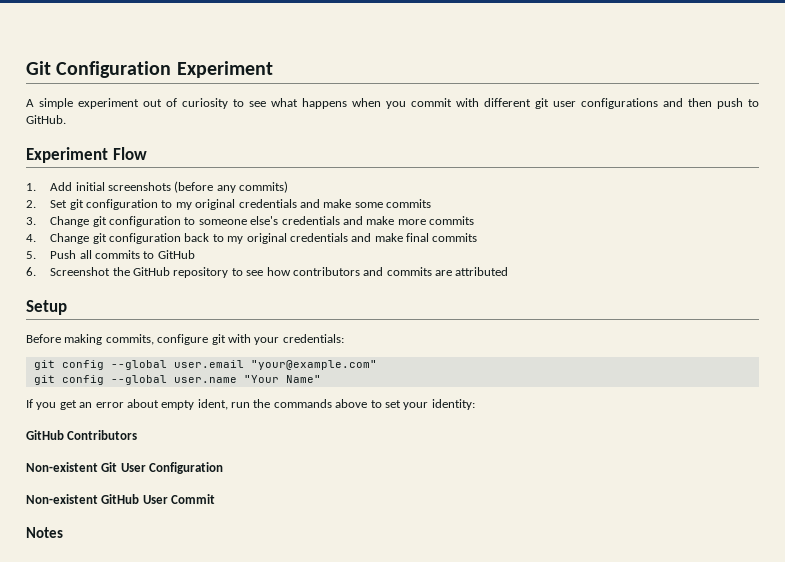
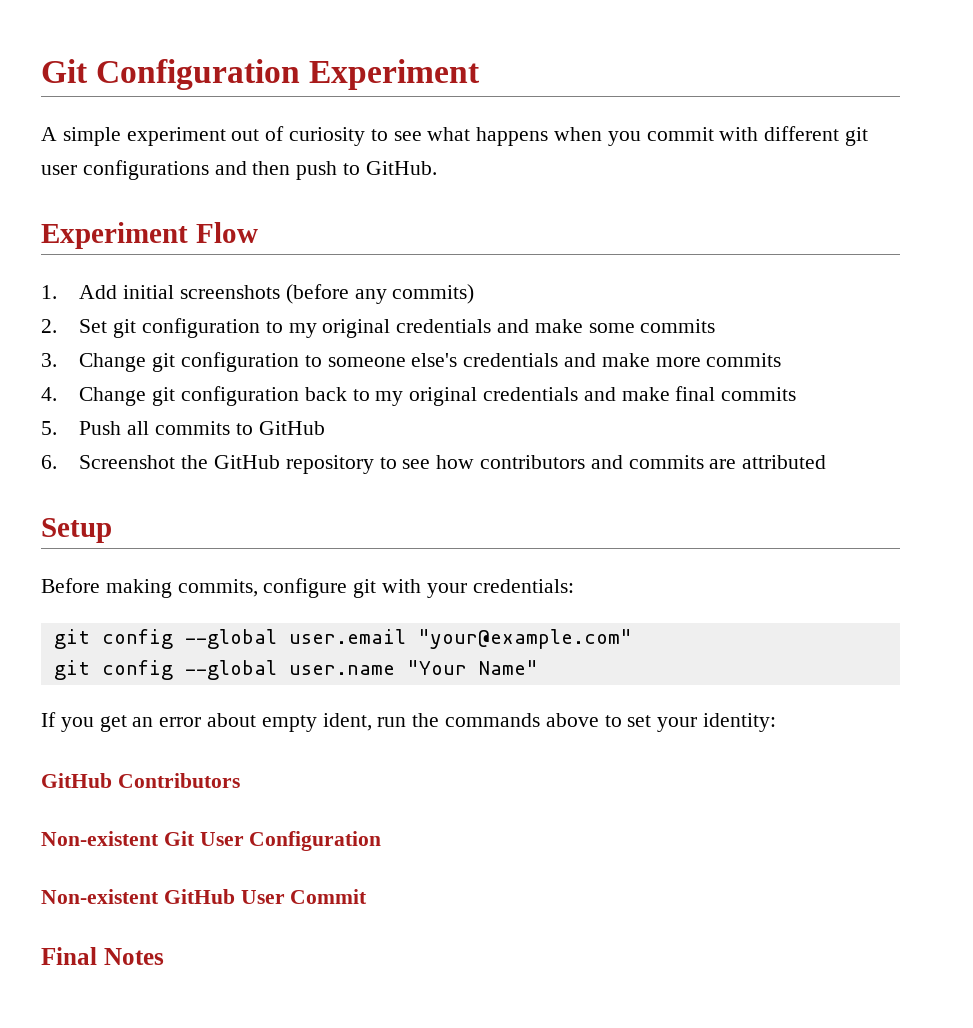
- Notes
+ Final Notes

